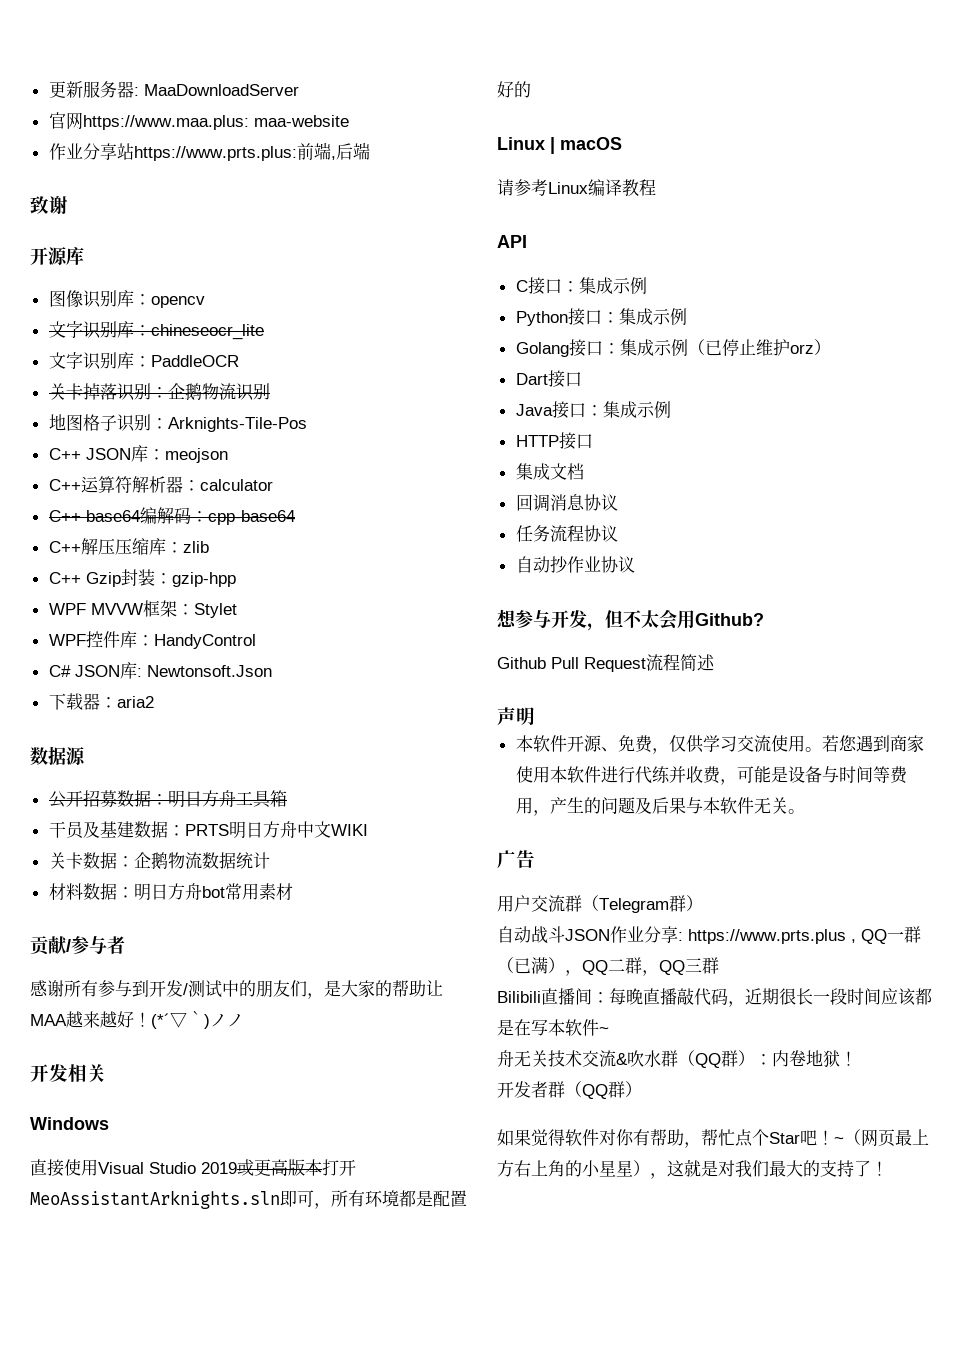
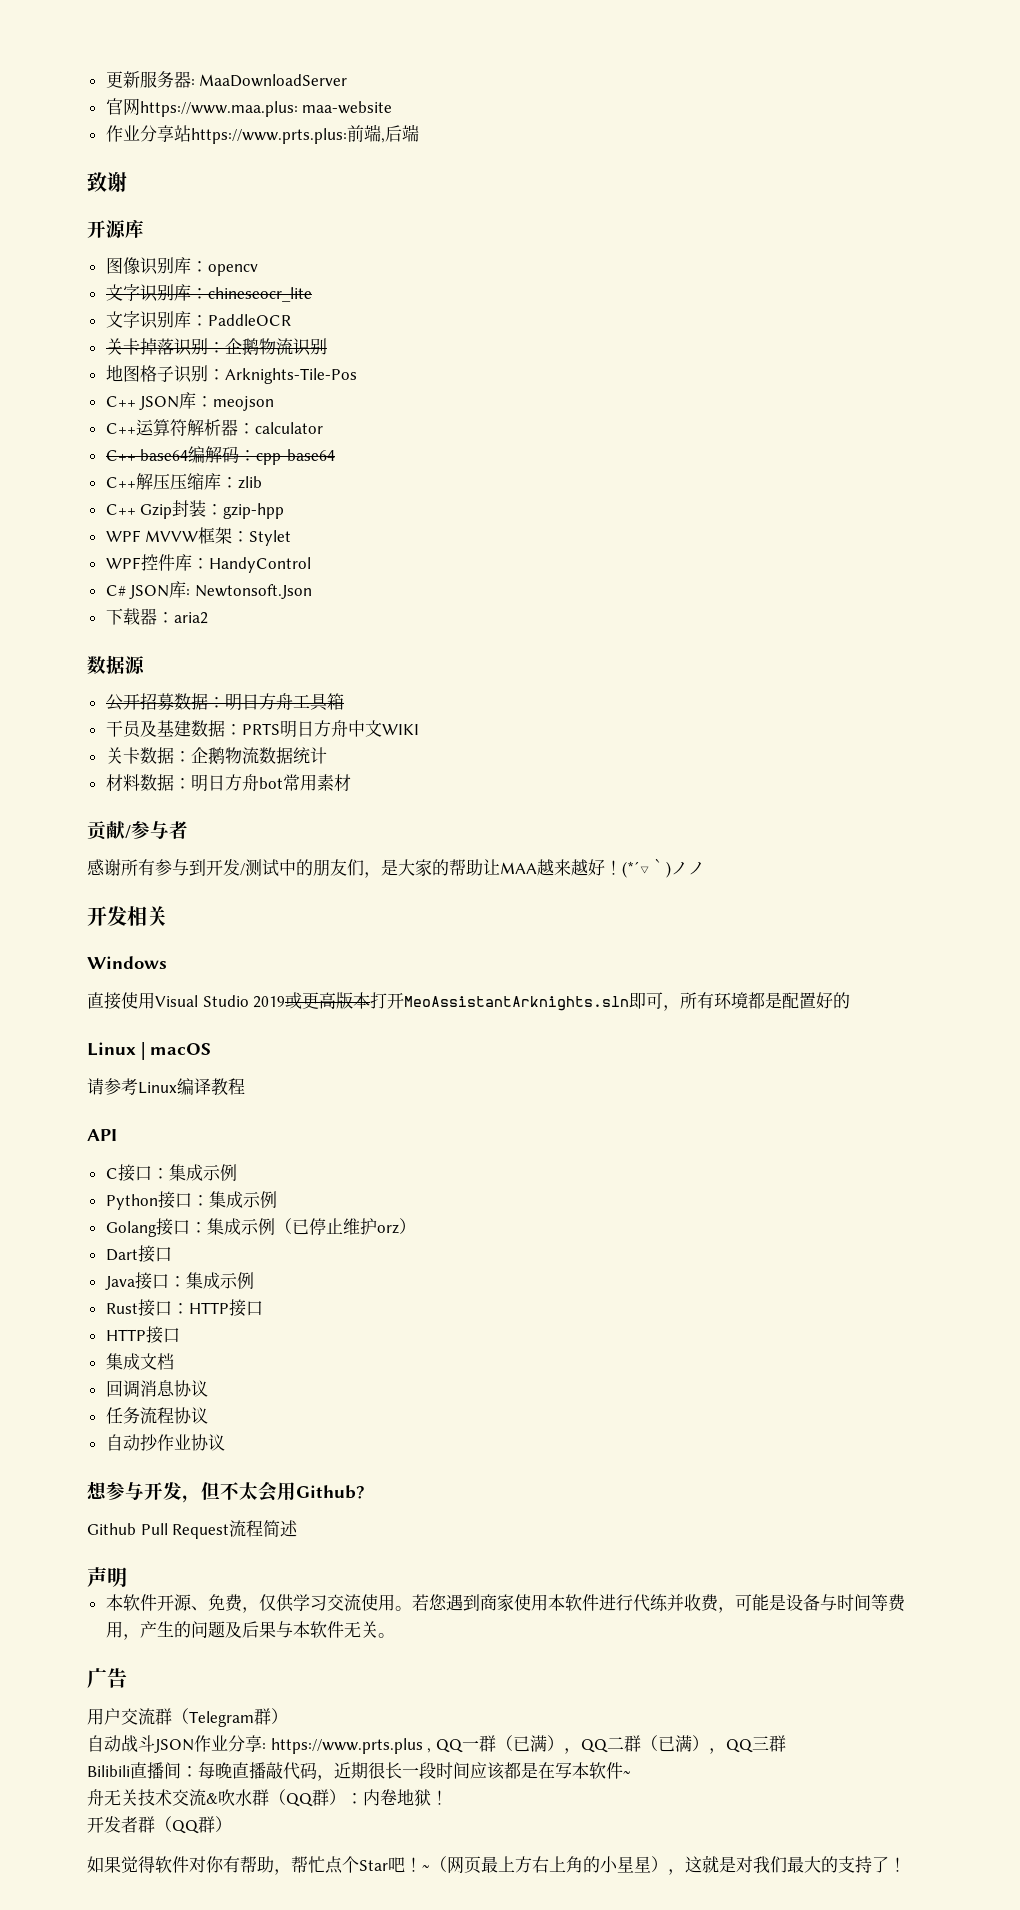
+ Rust接口：HTTP接口
- 自动战斗JSON作业分享: https://www.prts.plus , QQ一群（已满），QQ二群，QQ三群
+ 自动战斗JSON作业分享: https://www.prts.plus , QQ一群（已满），QQ二群（已满），QQ三群

